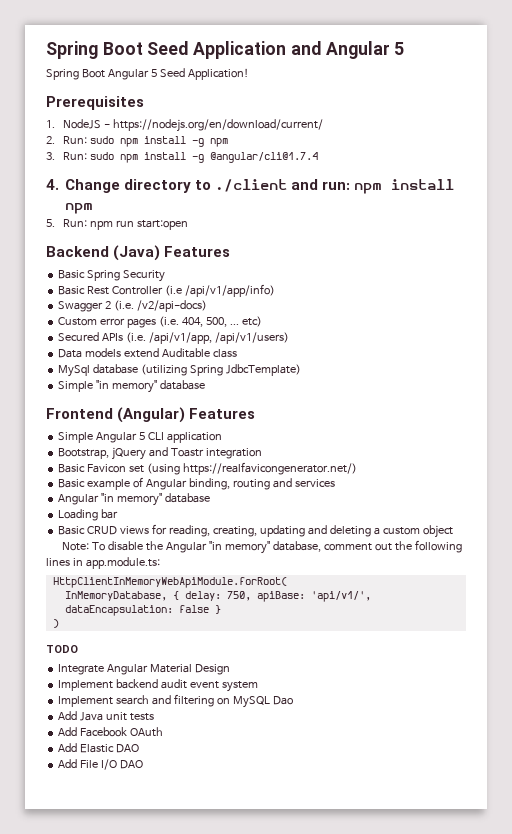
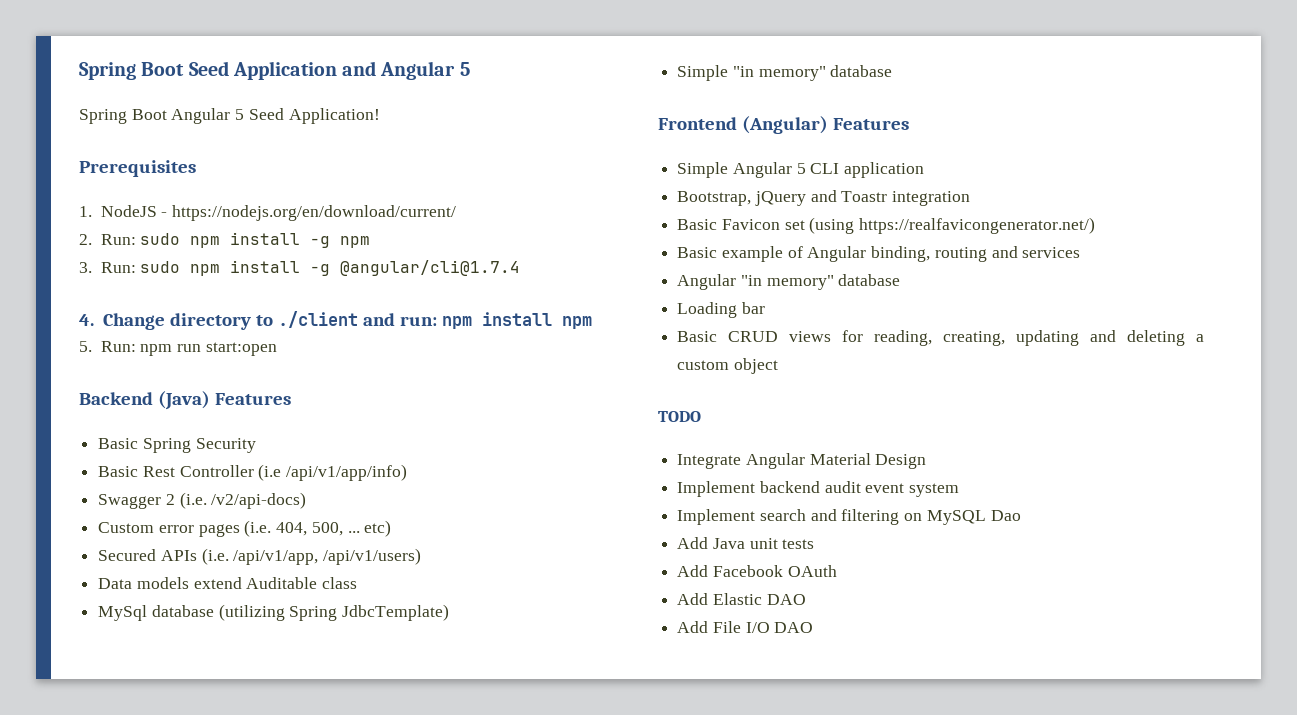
- Note: To disable the Angular "in memory" database, comment out the following lines in app.module.ts:
- HttpClientInMemoryWebApiModule.forRoot(
- InMemoryDatabase, { delay: 750, apiBase: 'api/v1/', dataEncapsulation: false }
- )

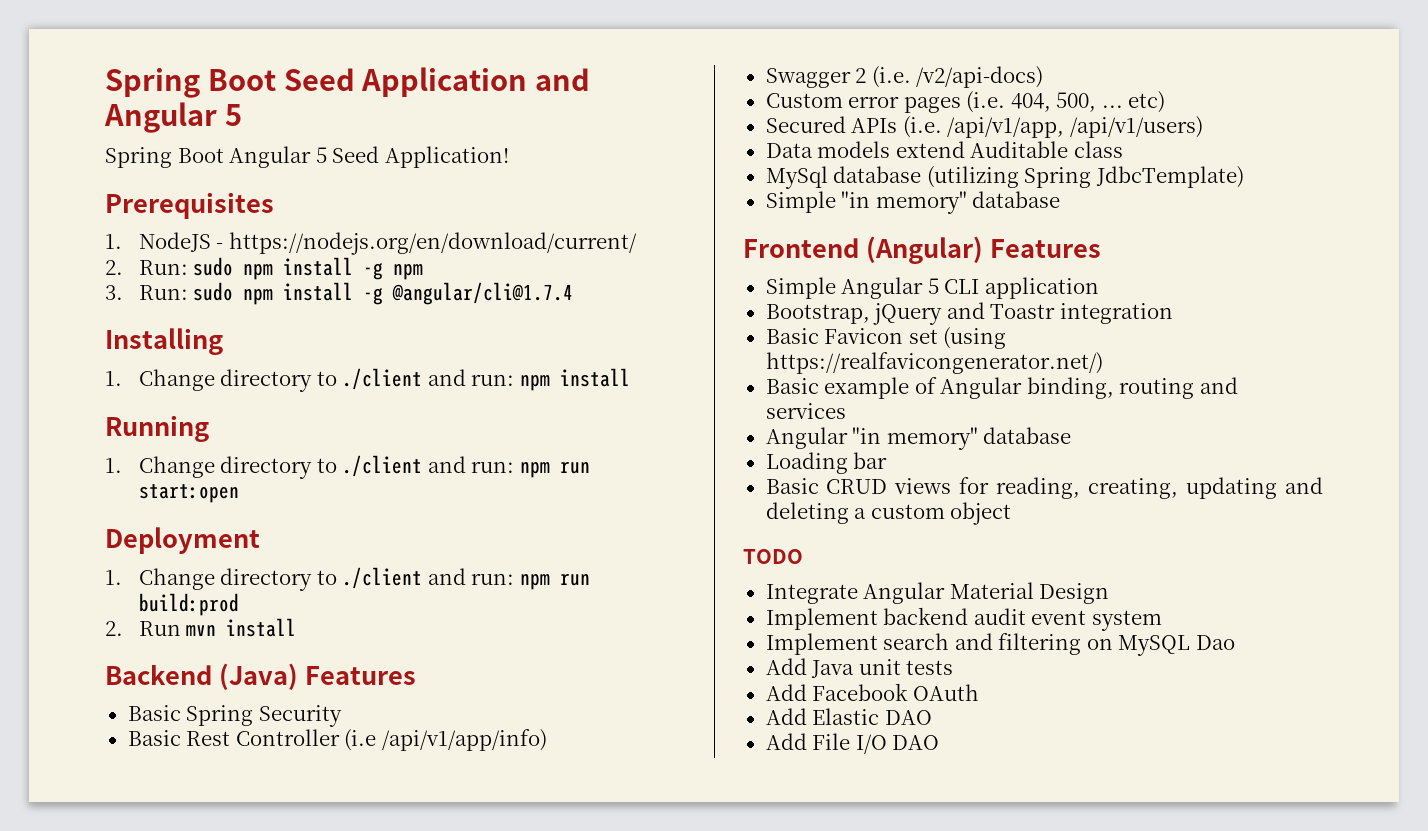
- 4. Change directory to ./client and run: npm install npm
- 5. Run: npm run start:open
+ Installing
+ 1. Change directory to ./client and run: npm install
+ Running
+ 1. Change directory to ./client and run: npm run start:open
+ Deployment
+ 1. Change directory to ./client and run: npm run build:prod
+ 2. Run mvn install

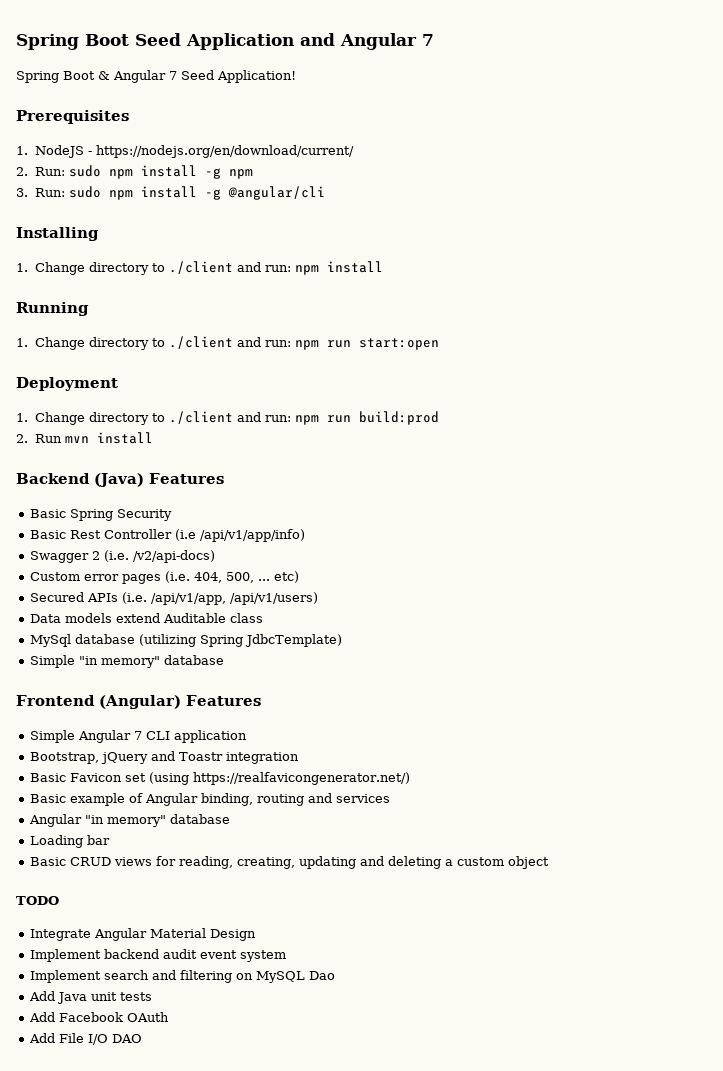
- Spring Boot Seed Application and Angular 5
- Spring Boot Angular 5 Seed Application!
+ Spring Boot Seed Application and Angular 7
+ Spring Boot & Angular 7 Seed Application!
- 3. Run: sudo npm install -g @angular/cli@1.7.4
+ 3. Run: sudo npm install -g @angular/cli
- Simple Angular 5 CLI application
+ Simple Angular 7 CLI application
- Add Elastic DAO

